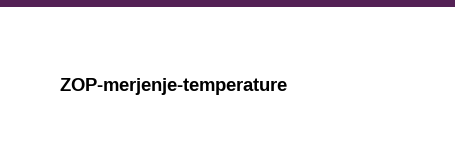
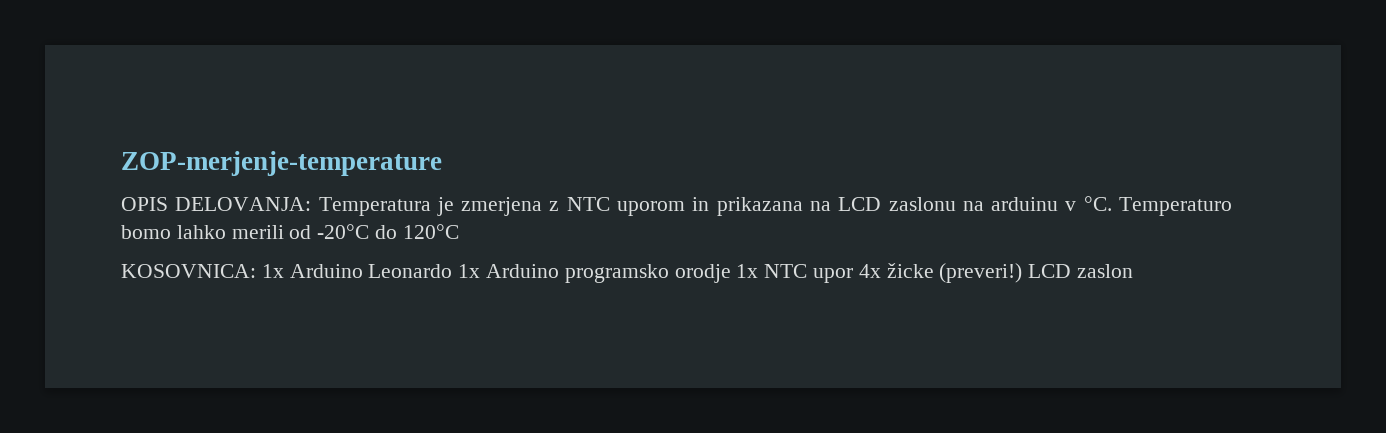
+ OPIS DELOVANJA: Temperatura je zmerjena z NTC uporom in prikazana na LCD zaslonu na arduinu v °C. Temperaturo bomo lahko merili od -20°C do 120°C
+ KOSOVNICA: 1x Arduino Leonardo 1x Arduino programsko orodje 1x NTC upor 4x žicke (preveri!) LCD zaslon

